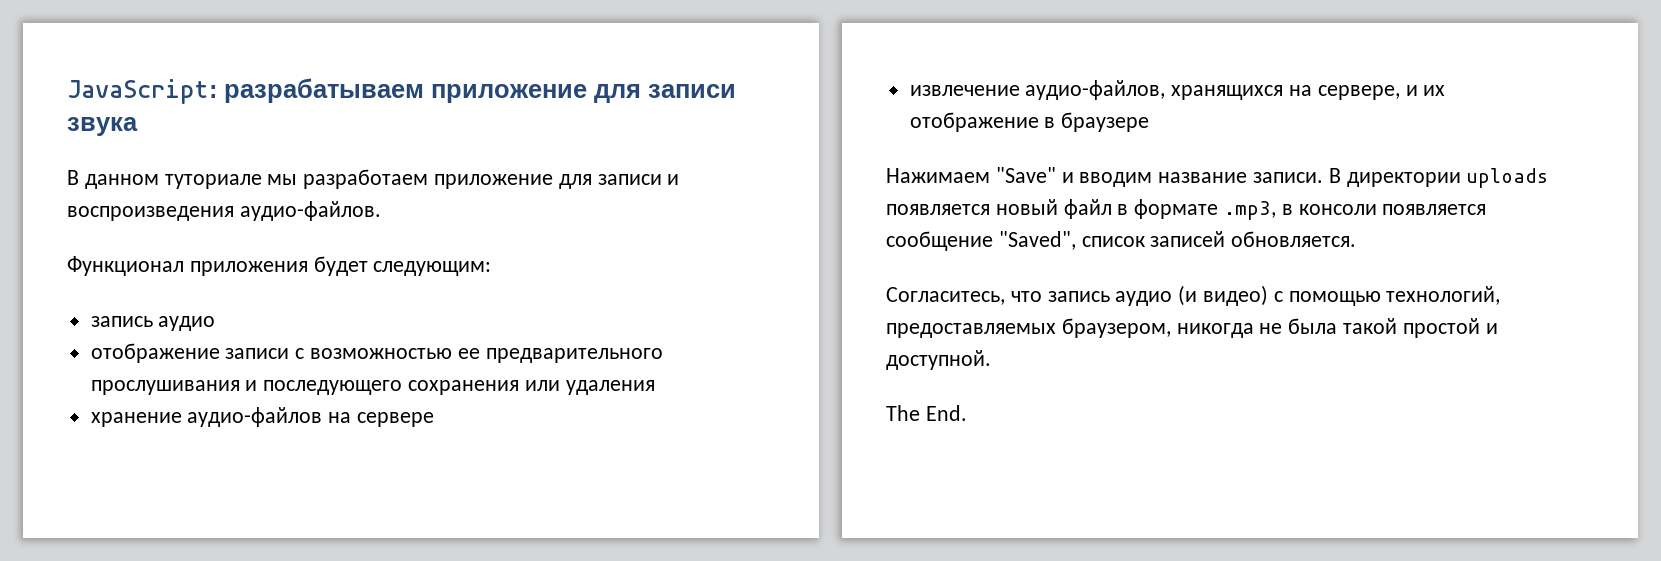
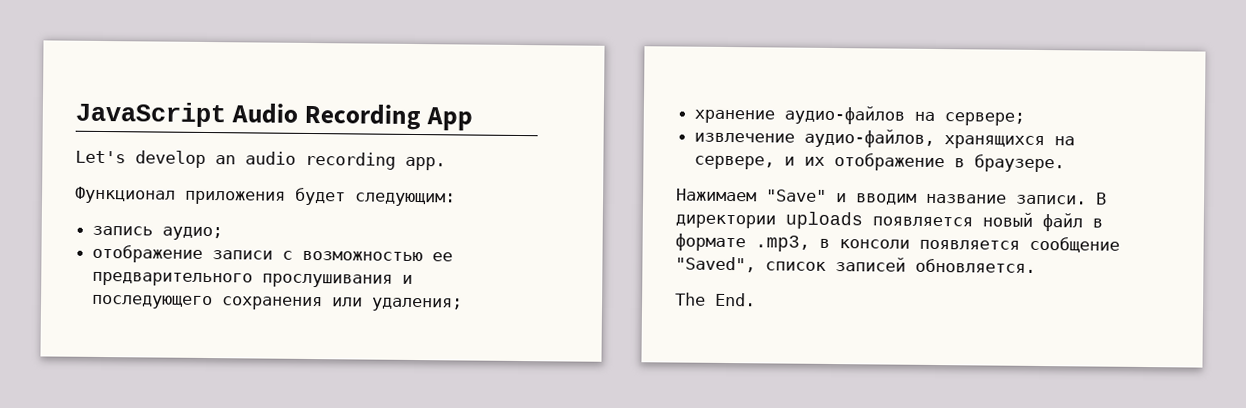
- JavaScript: разрабатываем приложение для записи звука
- В данном туториале мы разработаем приложение для записи и воспроизведения аудио-файлов.
+ JavaScript Audio Recording App
+ Let's develop an audio recording app.
  Функционал приложения будет следующим:
- запись аудио
+ запись аудио;
- отображение записи с возможностью ее предварительного прослушивания и последующего сохранения или удаления
+ отображение записи с возможностью ее предварительного прослушивания и последующего сохранения или удаления;
- хранение аудио-файлов на сервере
+ хранение аудио-файлов на сервере;
- извлечение аудио-файлов, хранящихся на сервере, и их отображение в браузере
+ извлечение аудио-файлов, хранящихся на сервере, и их отображение в браузере.
- Согласитесь, что запись аудио (и видео) с помощью технологий, предоставляемых браузером, никогда не была такой простой и доступной.

